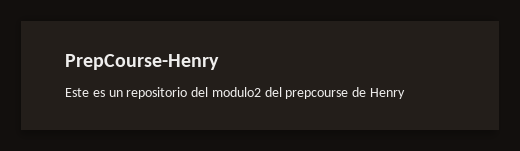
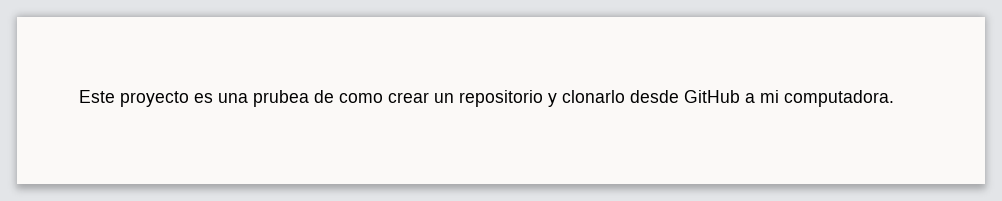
- PrepCourse-Henry
- Este es un repositorio del modulo2 del prepcourse de Henry
+ Este proyecto es una prubea de como crear un repositorio y clonarlo desde GitHub a mi computadora.

